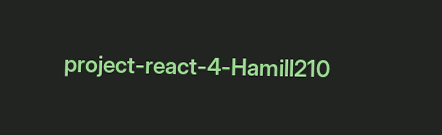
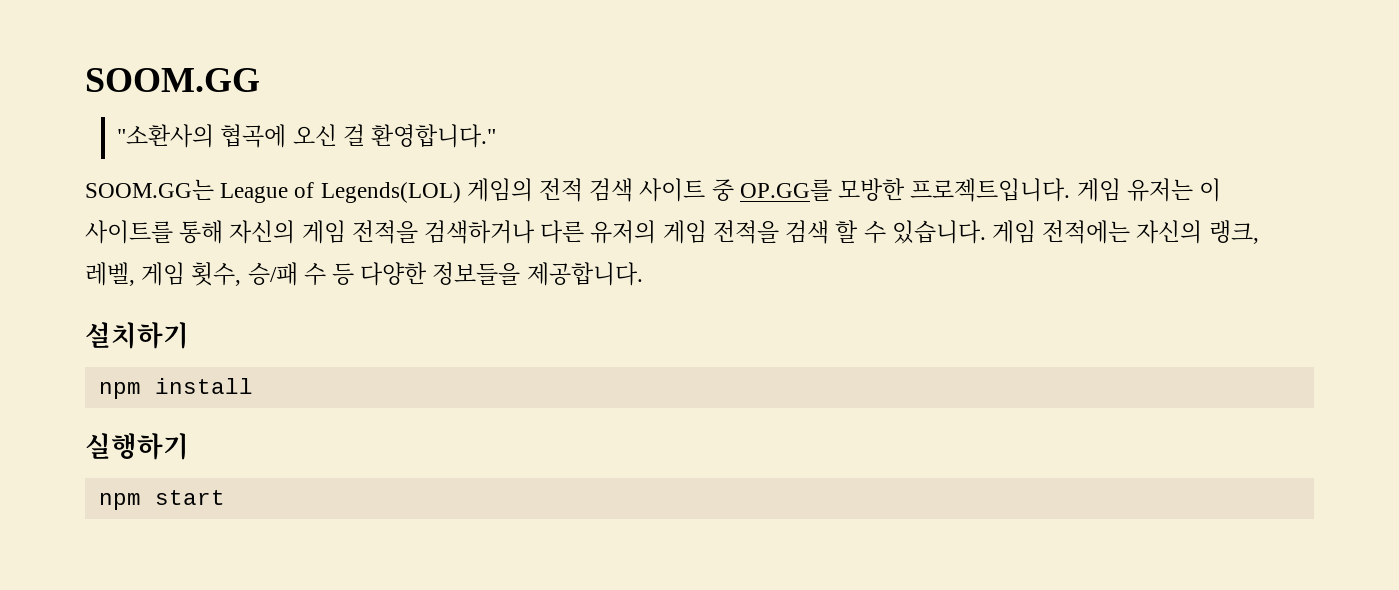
- project-react-4-Hamill210
+ SOOM.GG
+ "소환사의 협곡에 오신 걸 환영합니다."
+ SOOM.GG는 League of Legends(LOL) 게임의 전적 검색 사이트 중 OP.GG를 모방한 프로젝트입니다. 게임 유저는 이 사이트를 통해 자신의 게임 전적을 검색하거나 다른 유저의 게임 전적을 검색 할 수 있습니다. 게임 전적에는 자신의 랭크, 레벨, 게임 횟수, 승/패 수 등 다양한 정보들을 제공합니다.
+ 설치하기
+ npm install
+ 실행하기
+ npm start

